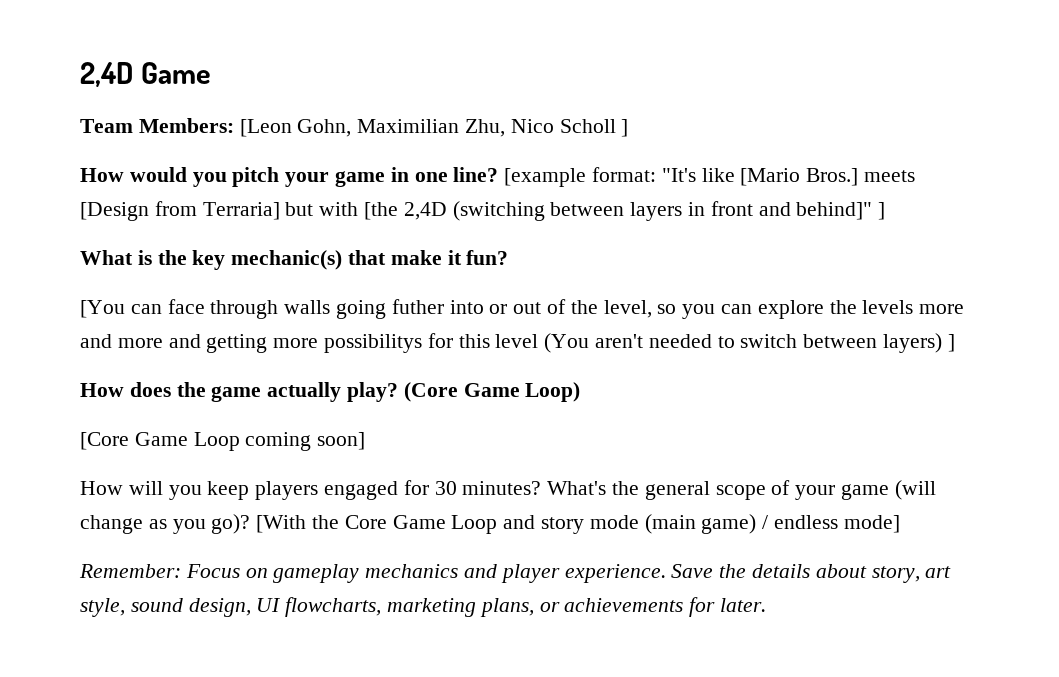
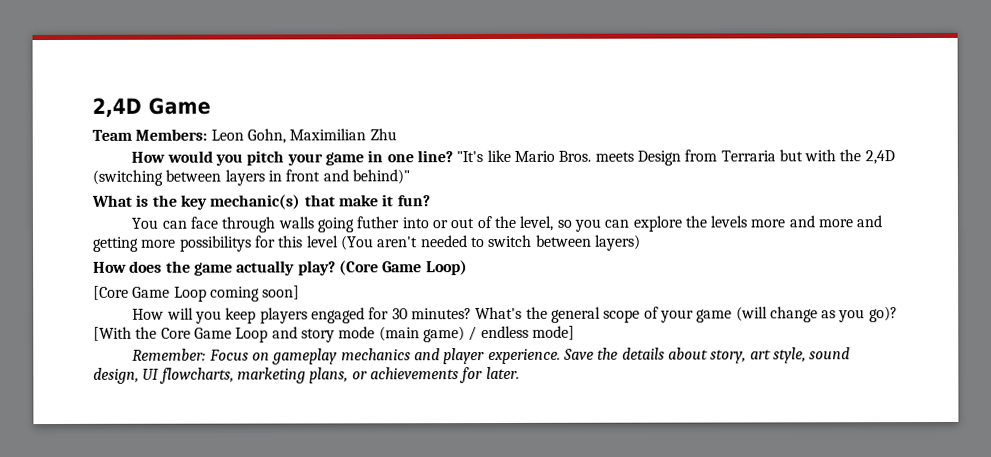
- Team Members: [Leon Gohn, Maximilian Zhu, Nico Scholl ]
+ Team Members: Leon Gohn, Maximilian Zhu
- [example format: "It's like [Mario Bros.] meets [Design from Terraria] but with [the 2,4D (switching between layers in front and behind]" ]
+ "It's like Mario Bros. meets Design from Terraria but with the 2,4D (switching between layers in front and behind)"
- [You can face through walls going futher into or out of the level, so you can explore the levels more and more and getting more possibilitys for this level (You aren't needed to switch between layers) ]
+ You can face through walls going futher into or out of the level, so you can explore the levels more and more and getting more possibilitys for this level (You aren't needed to switch between layers)

